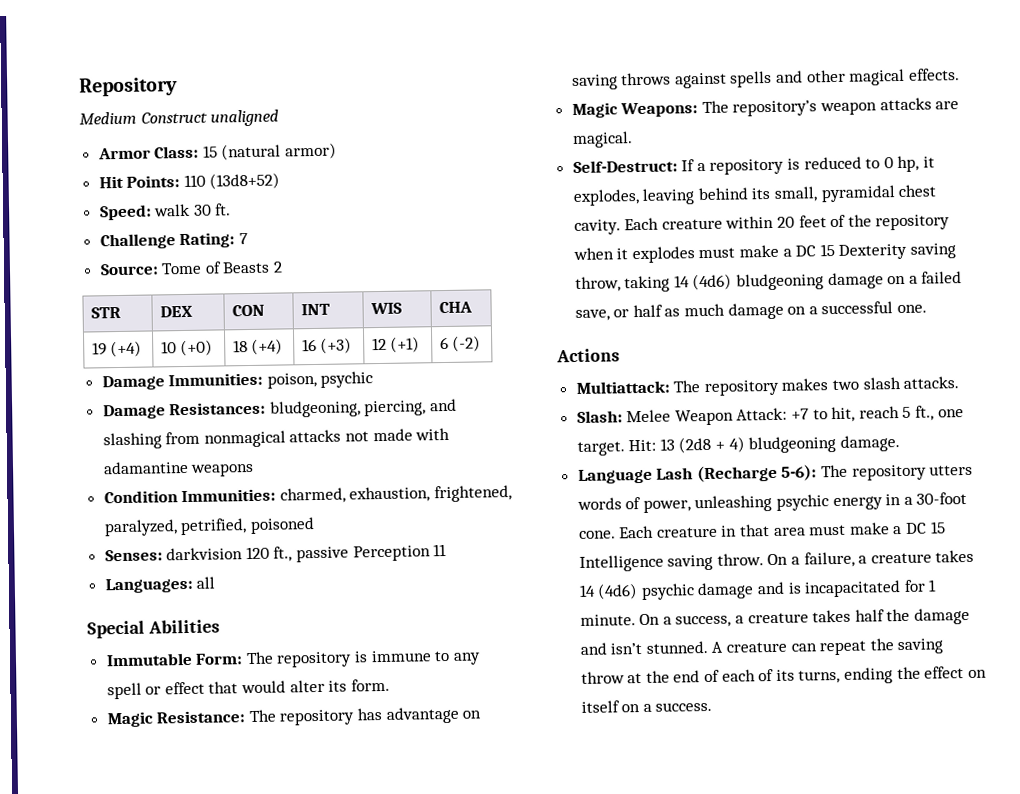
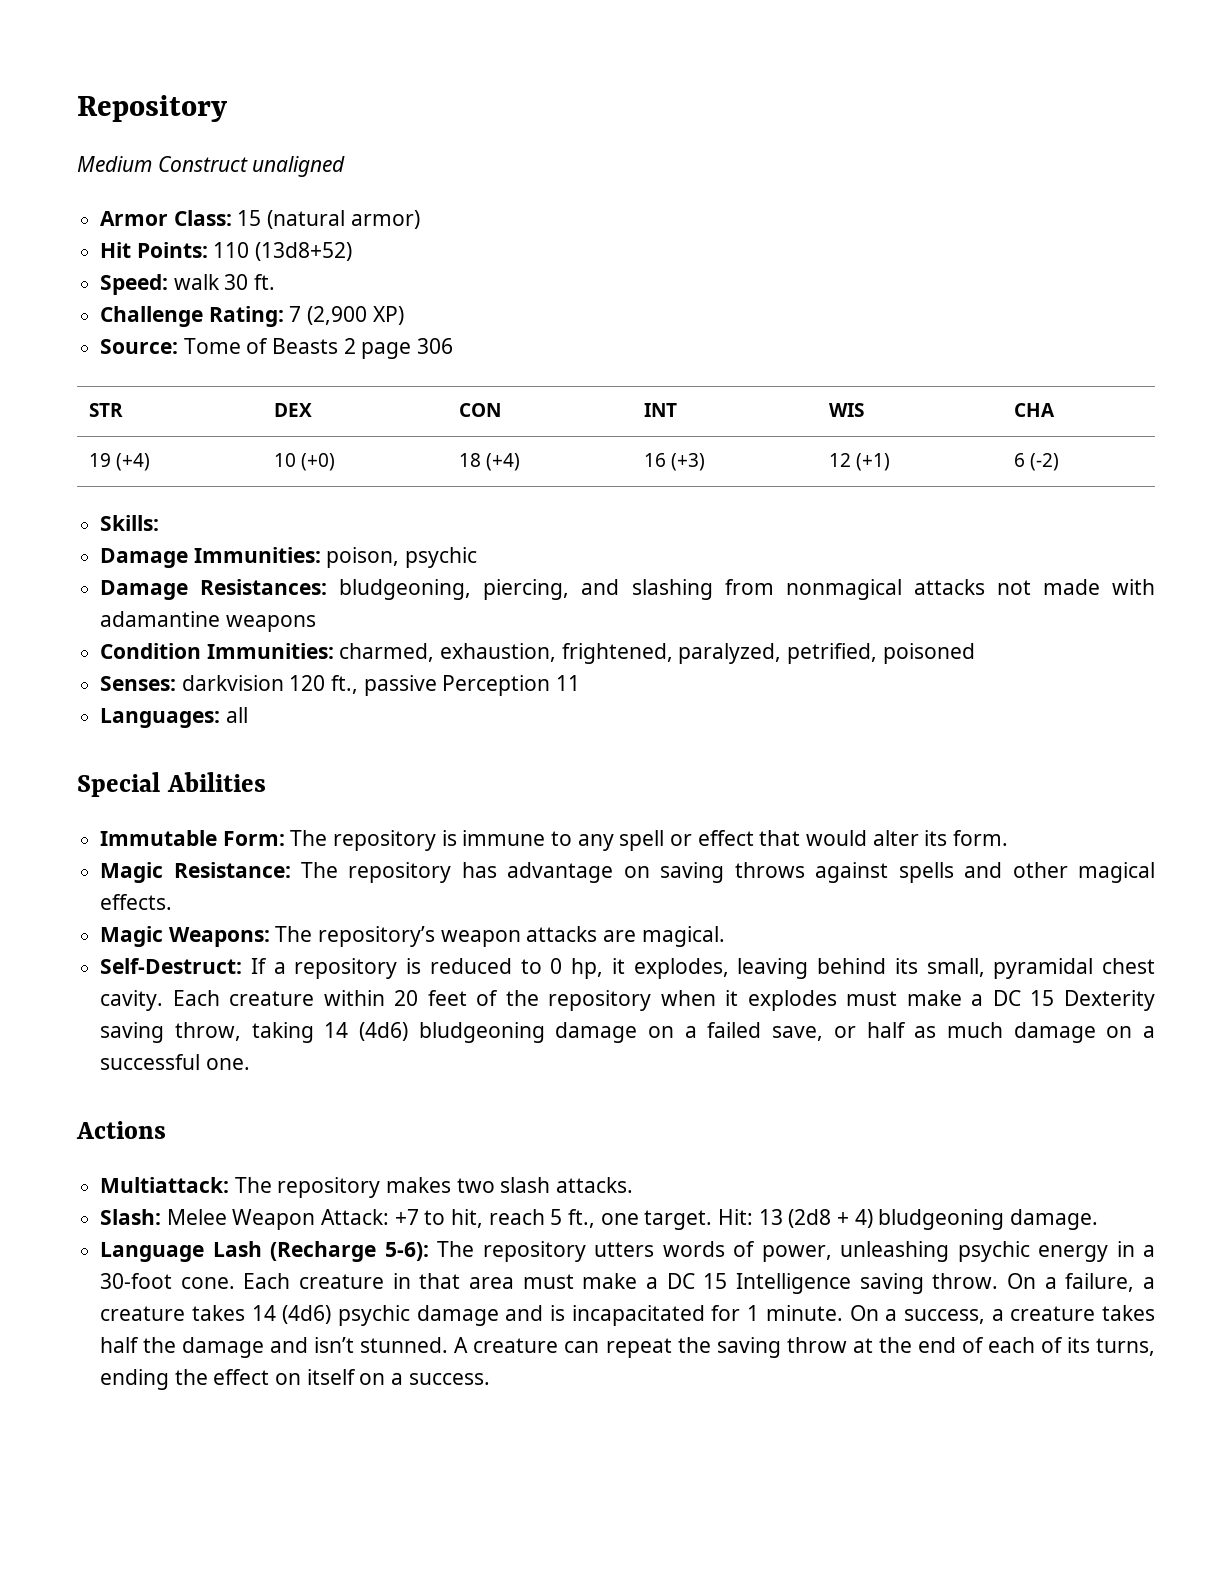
- Challenge Rating: 7
+ Challenge Rating: 7 (2,900 XP)
- Source: Tome of Beasts 2
+ Source: Tome of Beasts 2 page 306
+ Skills:

